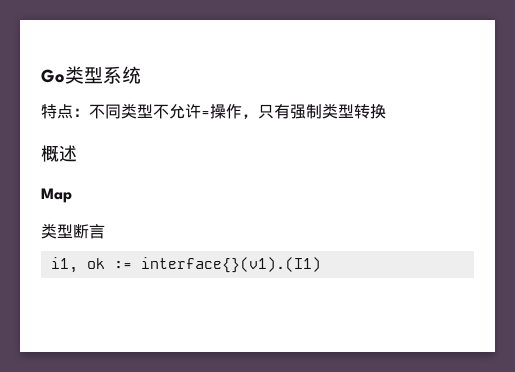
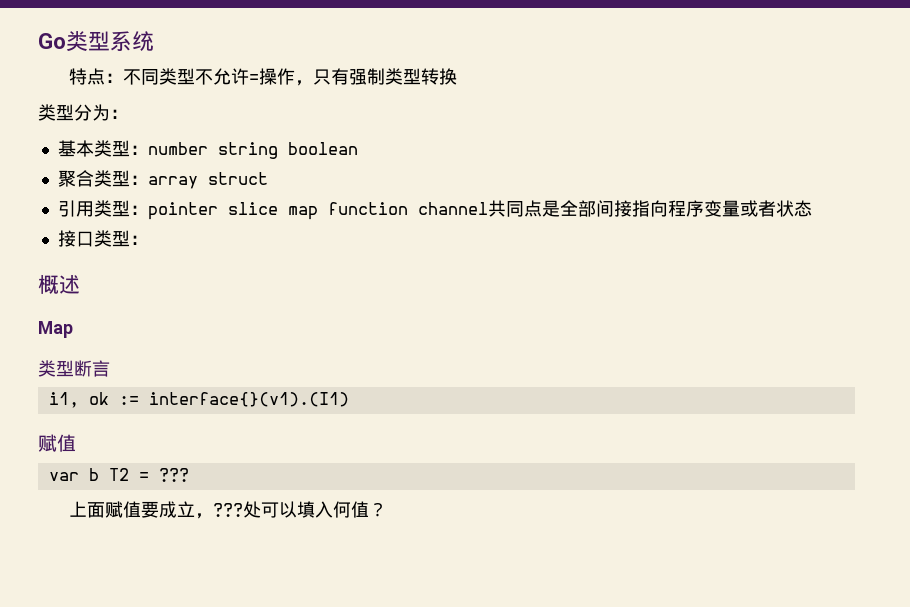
+ 类型分为：
+ 基本类型：number string boolean
+ 聚合类型：array struct
+ 引用类型：pointer slice map function channel共同点是全部间接指向程序变量或者状态
+ 接口类型：
  i1, ok := interface{}(v1).(I1)
+ 赋值
+ var b T2 = ???
+ 上面赋值要成立，???处可以填入何值？

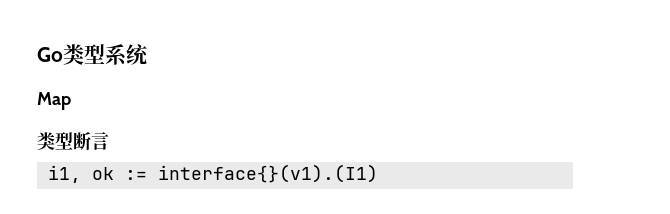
- 特点：不同类型不允许=操作，只有强制类型转换
- 类型分为：
- 基本类型：number string boolean
- 聚合类型：array struct
- 引用类型：pointer slice map function channel共同点是全部间接指向程序变量或者状态
- 接口类型：
- 概述
  i1, ok := interface{}(v1).(I1)
- 赋值
- var b T2 = ???
- 上面赋值要成立，???处可以填入何值？

